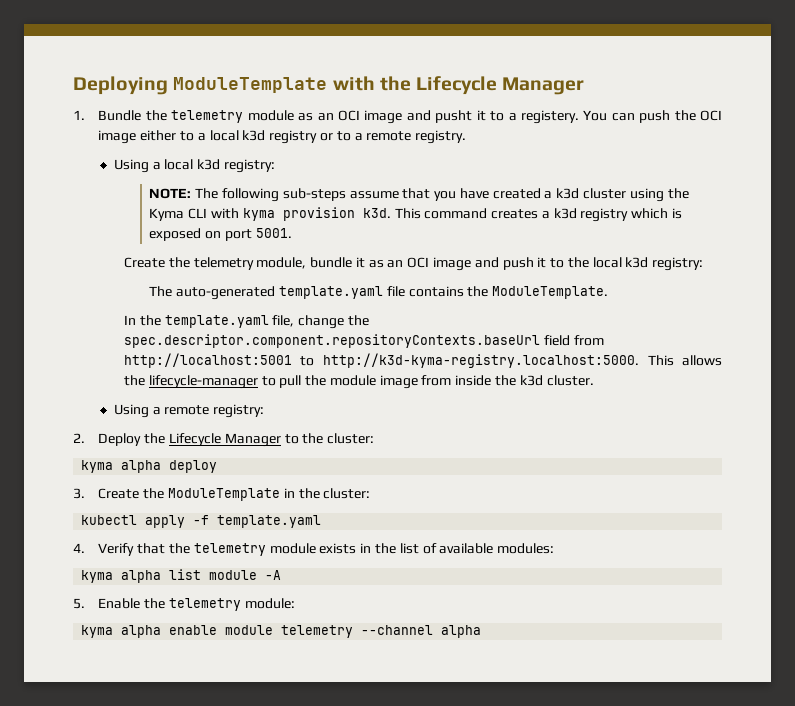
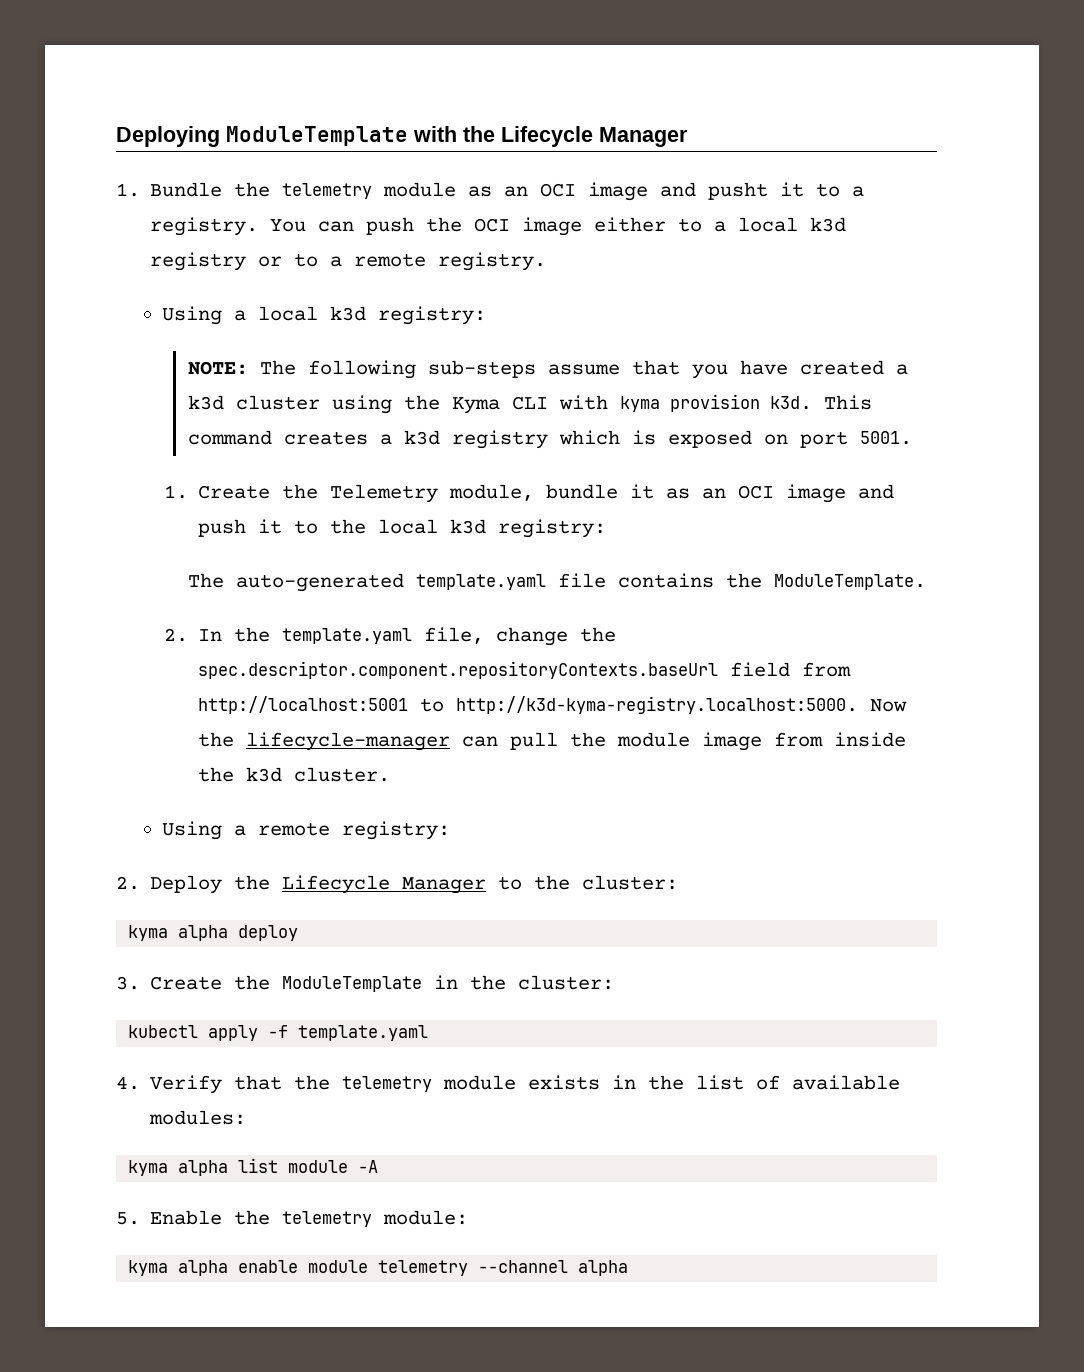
- 1. Bundle the telemetry module as an OCI image and pusht it to a registery.
+ 1. Bundle the telemetry module as an OCI image and pusht it to a registry.
- Create the telemetry module, bundle it as an OCI image and push it to the local k3d registry:
+ 1. Create the Telemetry module, bundle it as an OCI image and push it to the local k3d registry:
- In the template.yaml file, change the spec.descriptor.component.repositoryContexts.baseUrl field from http://localhost:5001 to http://k3d-kyma-registry.localhost:5000. This allows the lifecycle-manager to pull the module image from inside the k3d cluster.
+ 2. In the template.yaml file, change the spec.descriptor.component.repositoryContexts.baseUrl field from http://localhost:5001 to http://k3d-kyma-registry.localhost:5000. Now the lifecycle-manager can pull the module image from inside the k3d cluster.

